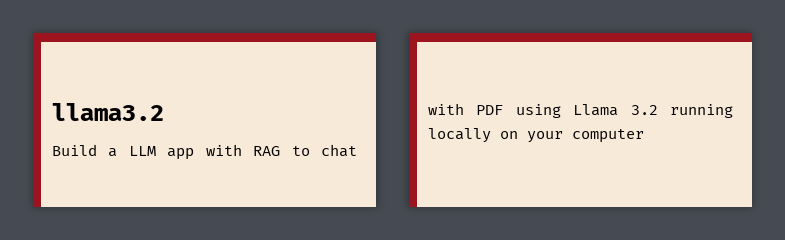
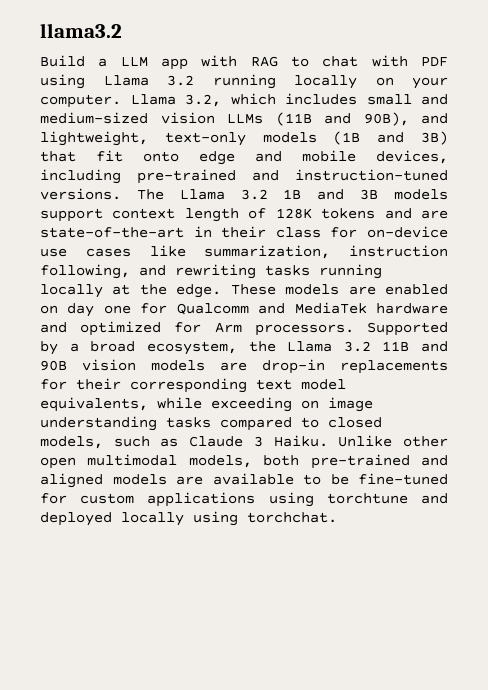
- Build a LLM app with RAG to chat with PDF using Llama 3.2 running locally on your computer
+ Build a LLM app with RAG to chat with PDF using Llama 3.2 running locally on your computer. Llama 3.2, which includes small and medium-sized vision LLMs (11B and 90B), and lightweight, text-only models (1B and 3B) that fit onto edge and mobile devices, including pre-trained and instruction-tuned versions. The Llama 3.2 1B and 3B models support context length of 128K tokens and are state-of-the-art in their class for on-device use cases like summarization, instruction following, and rewriting tasks running locally at the edge. These models are enabled on day one for Qualcomm and MediaTek hardware and optimized for Arm processors. Supported by a broad ecosystem, the Llama 3.2 11B and 90B vision models are drop-in replacements for their corresponding text model equivalents, while exceeding on image understanding tasks compared to closed models, such as Claude 3 Haiku. Unlike other open multimodal models, both pre-trained and aligned models are available to be fine-tuned for custom applications using torchtune and deployed locally using torchchat.

